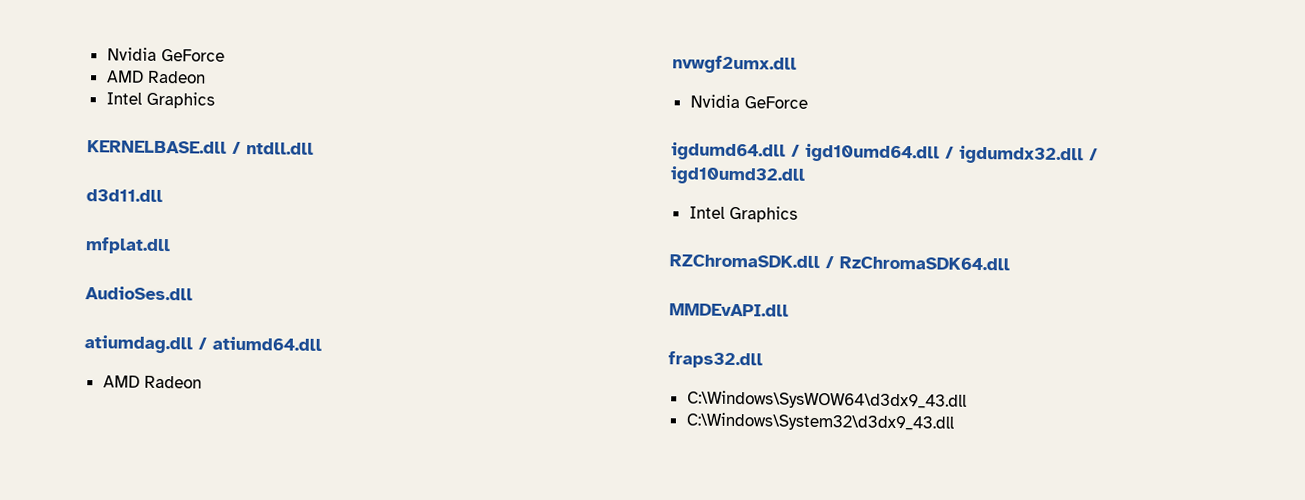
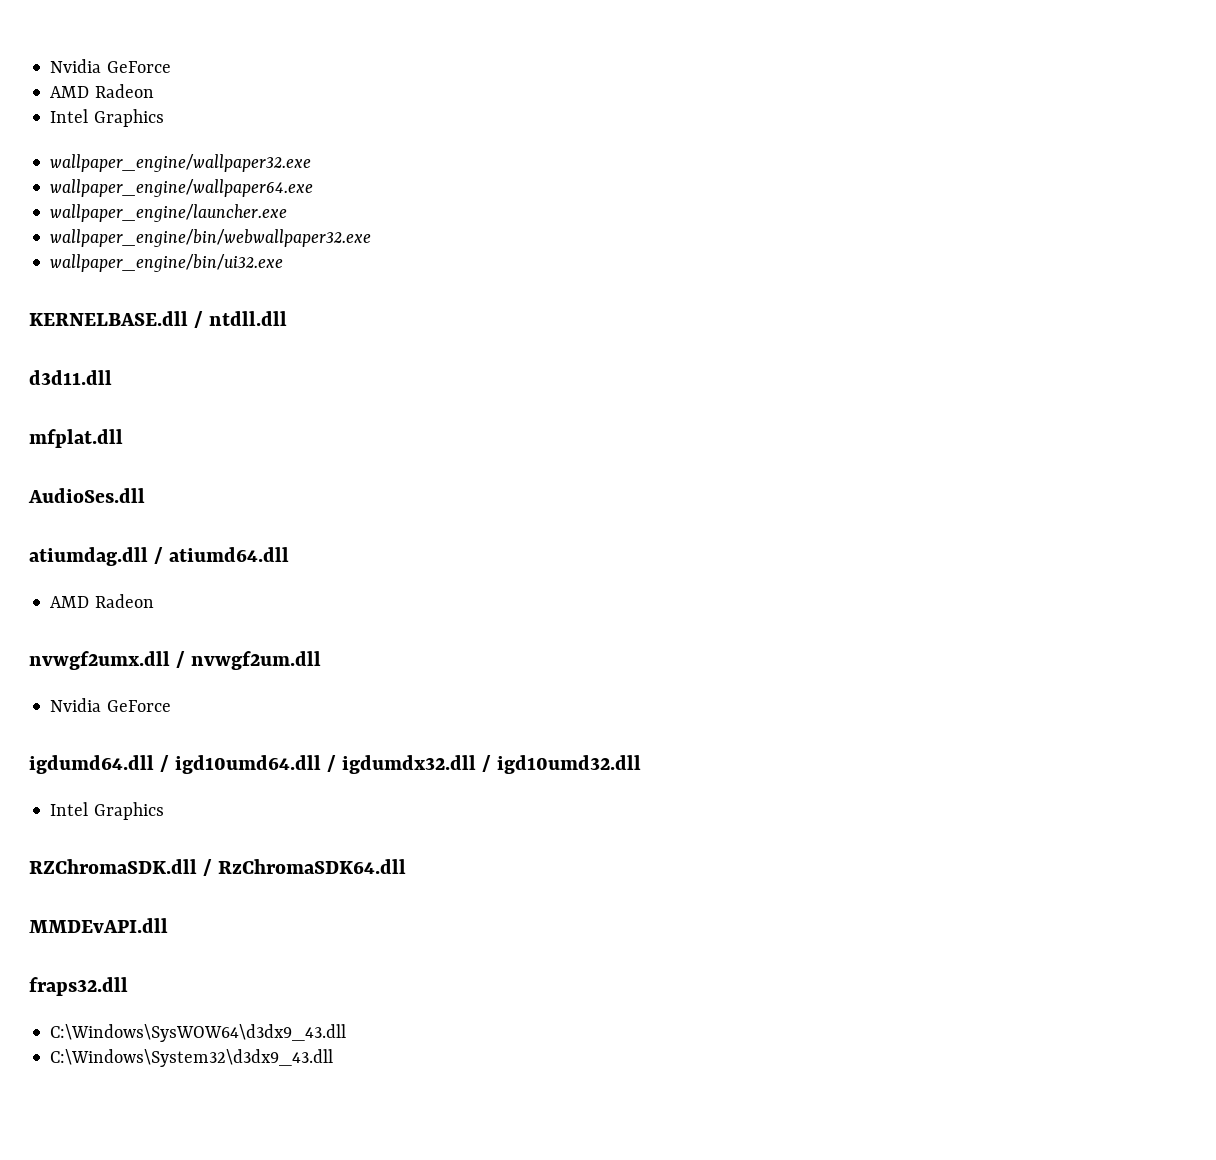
+ wallpaper_engine/wallpaper32.exe
+ wallpaper_engine/wallpaper64.exe
+ wallpaper_engine/launcher.exe
+ wallpaper_engine/bin/webwallpaper32.exe
+ wallpaper_engine/bin/ui32.exe
- nvwgf2umx.dll
+ nvwgf2umx.dll / nvwgf2um.dll

